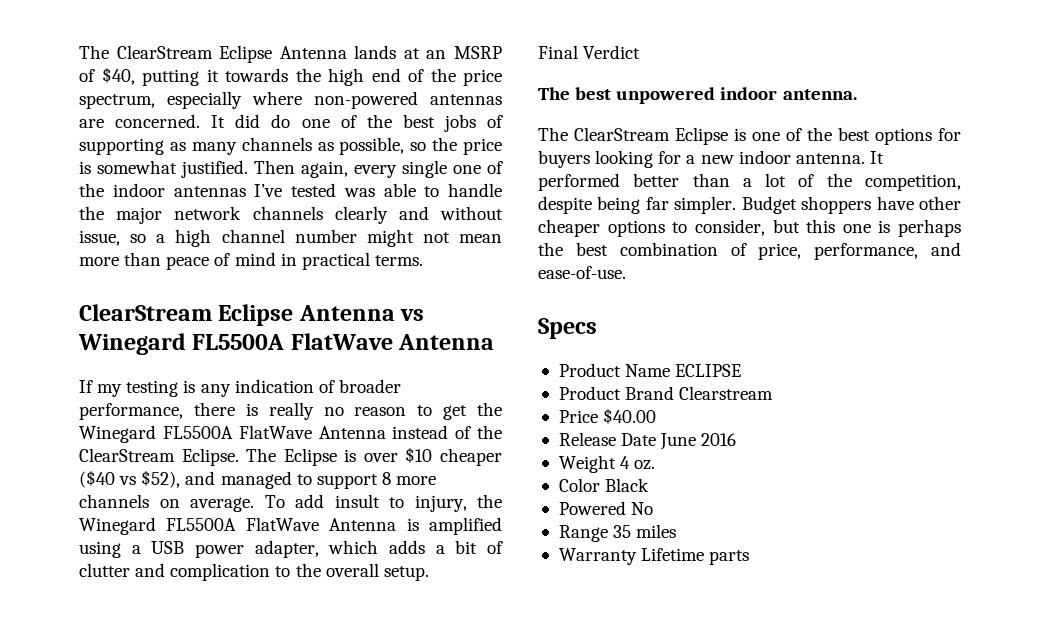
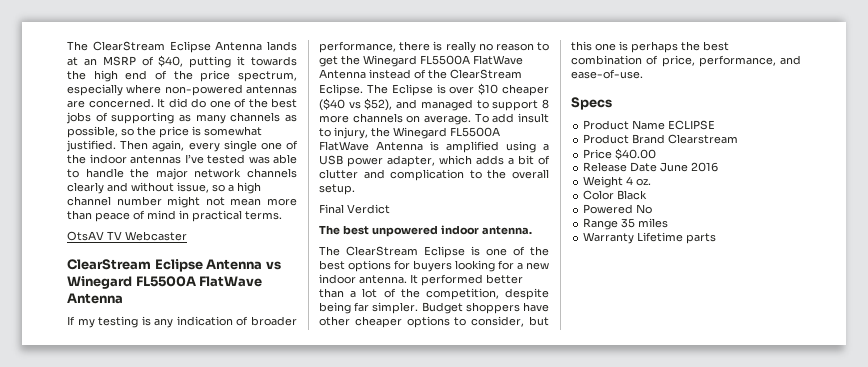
+ OtsAV TV Webcaster

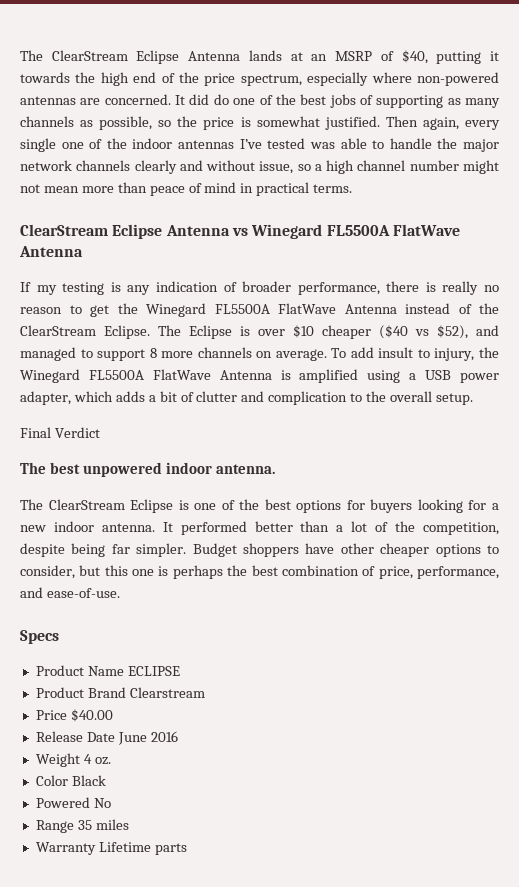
- OtsAV TV Webcaster

